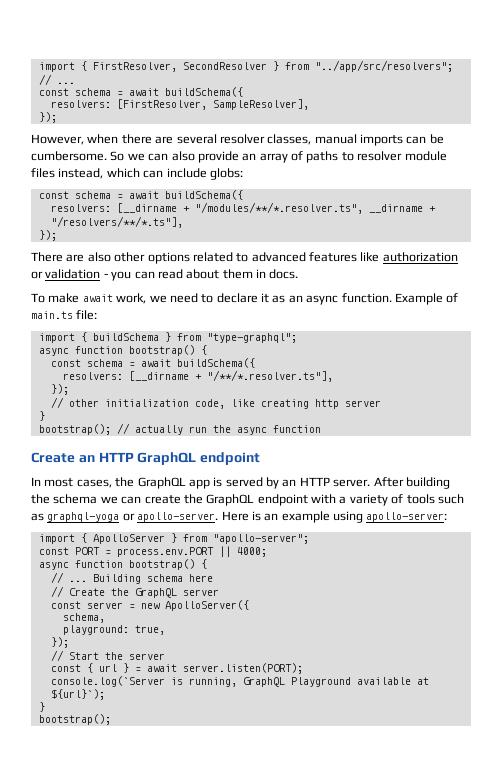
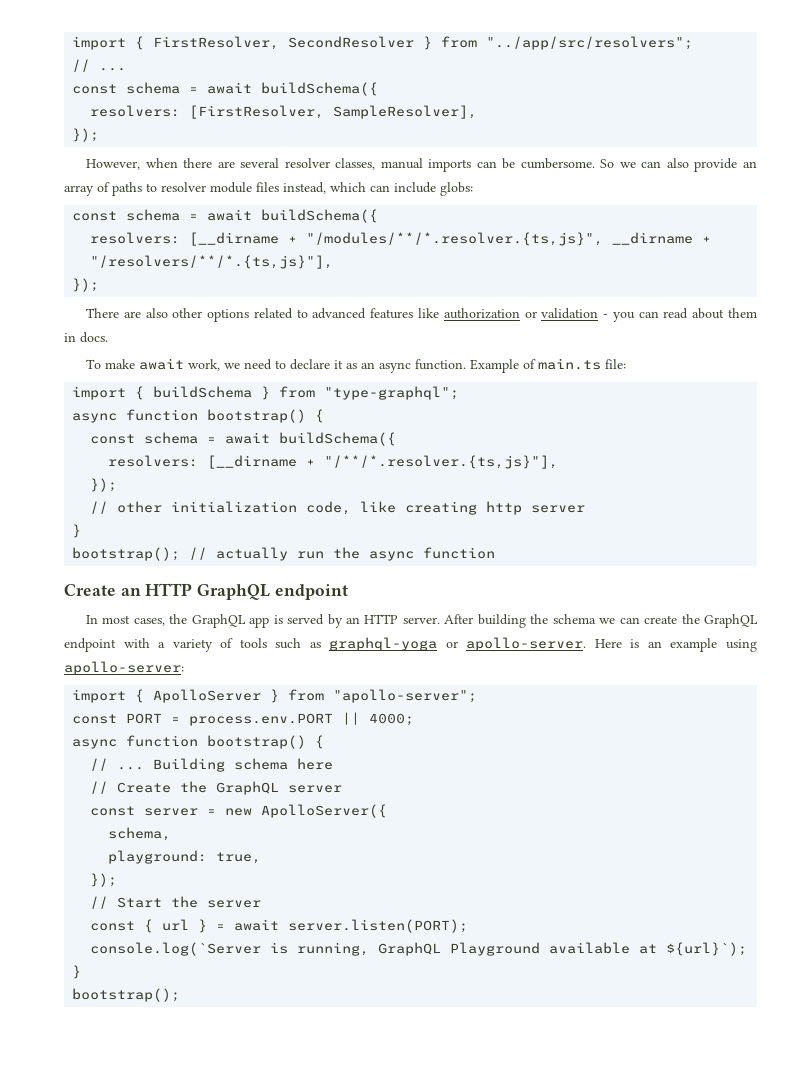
- resolvers: [__dirname + "/modules/**/*.resolver.ts", __dirname + "/resolvers/**/*.ts"],
+ resolvers: [__dirname + "/modules/**/*.resolver.{ts,js}", __dirname + "/resolvers/**/*.{ts,js}"],
- resolvers: [__dirname + "/**/*.resolver.ts"],
+ resolvers: [__dirname + "/**/*.resolver.{ts,js}"],

